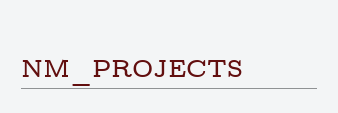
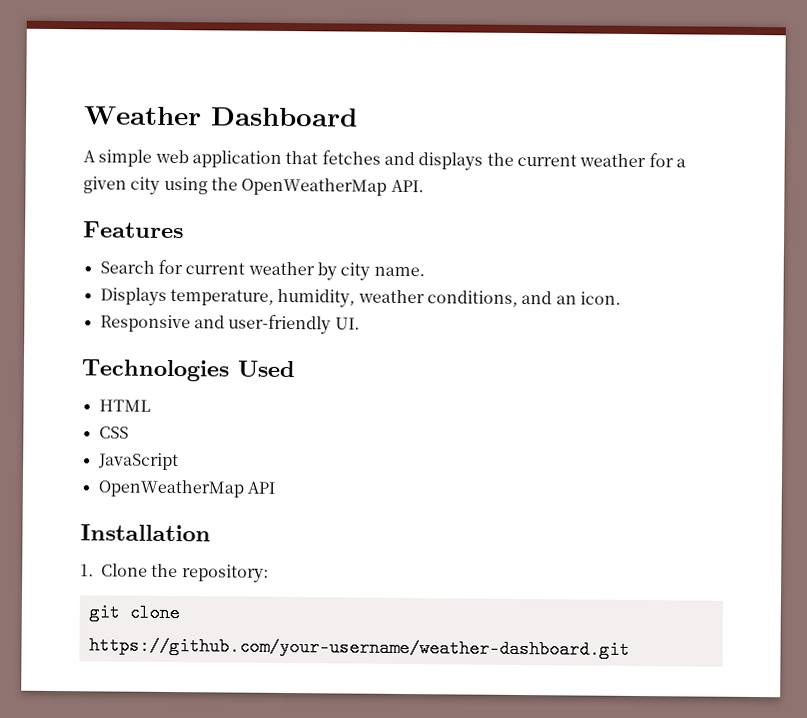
- NM_PROJECTS
+ Weather Dashboard
+ A simple web application that fetches and displays the current weather for a given city using the OpenWeatherMap API.
+ Features
+ Search for current weather by city name.
+ Displays temperature, humidity, weather conditions, and an icon.
+ Responsive and user-friendly UI.
+ Technologies Used
+ HTML
+ CSS
+ JavaScript
+ OpenWeatherMap API
+ Installation
+ 1. Clone the repository:
+ git clone https://github.com/your-username/weather-dashboard.git

